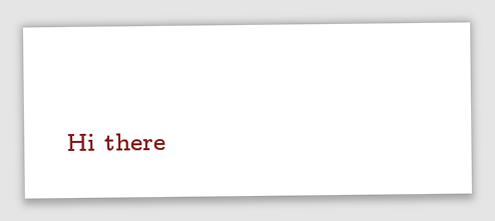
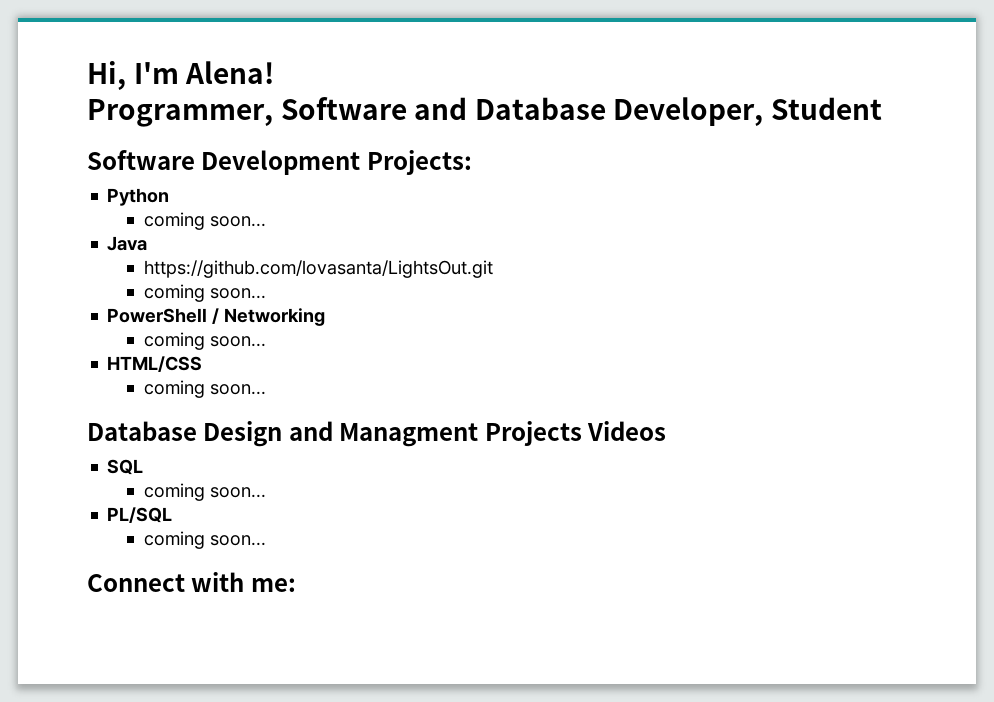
- Hi there
+ Hi, I'm Alena!
+ Programmer, Software and Database Developer, Student
+ Software Development Projects:
+ Python
+ coming soon...
+ Java
+ https://github.com/lovasanta/LightsOut.git
+ coming soon...
+ PowerShell / Networking
+ coming soon...
+ HTML/CSS
+ coming soon...
+ Database Design and Managment Projects Videos
+ SQL
+ coming soon...
+ PL/SQL
+ coming soon...
+ Connect with me:

